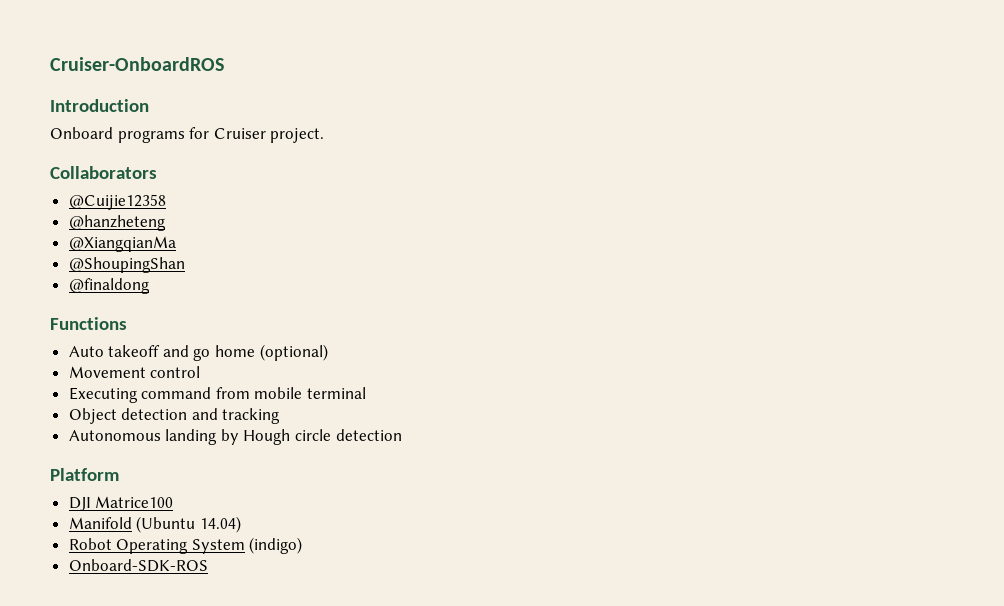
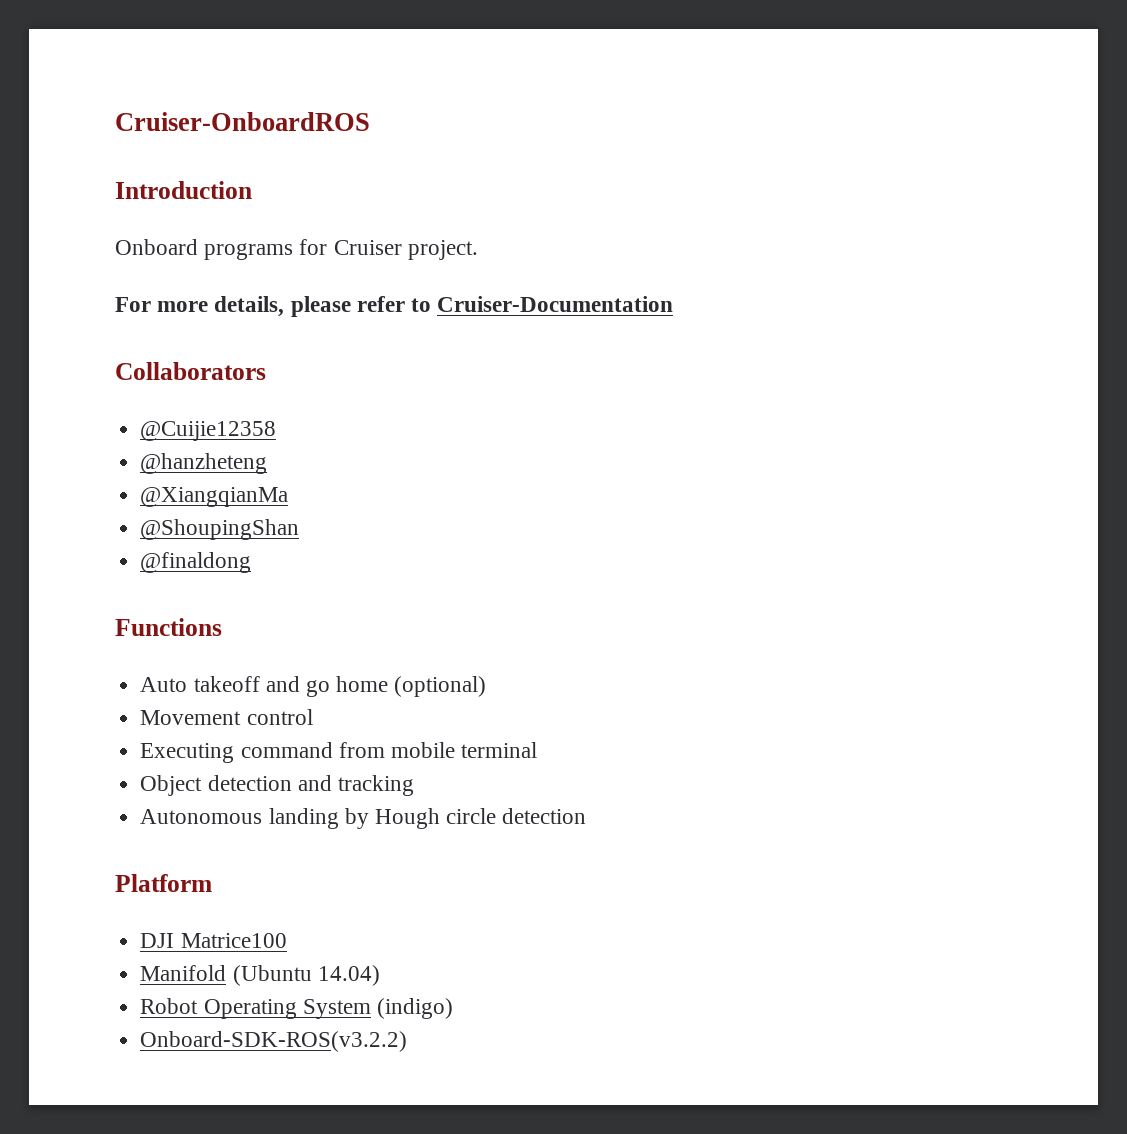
+ For more details, please refer to Cruiser-Documentation
- Onboard-SDK-ROS
+ Onboard-SDK-ROS(v3.2.2)

